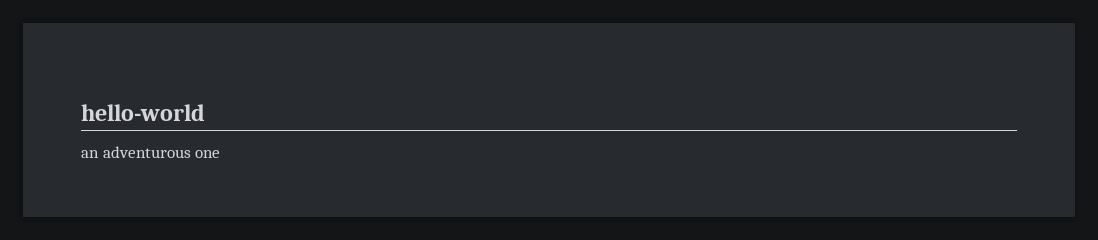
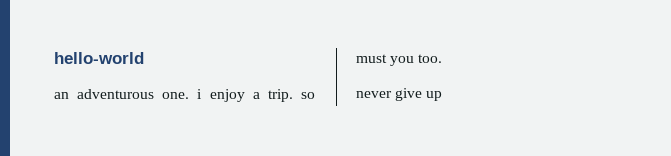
- an adventurous one
+ an adventurous one. i enjoy a trip. so must you too.
+ never give up

